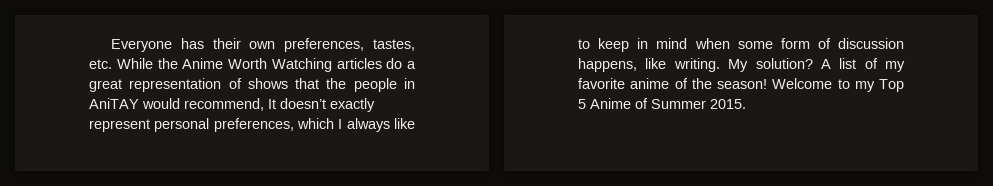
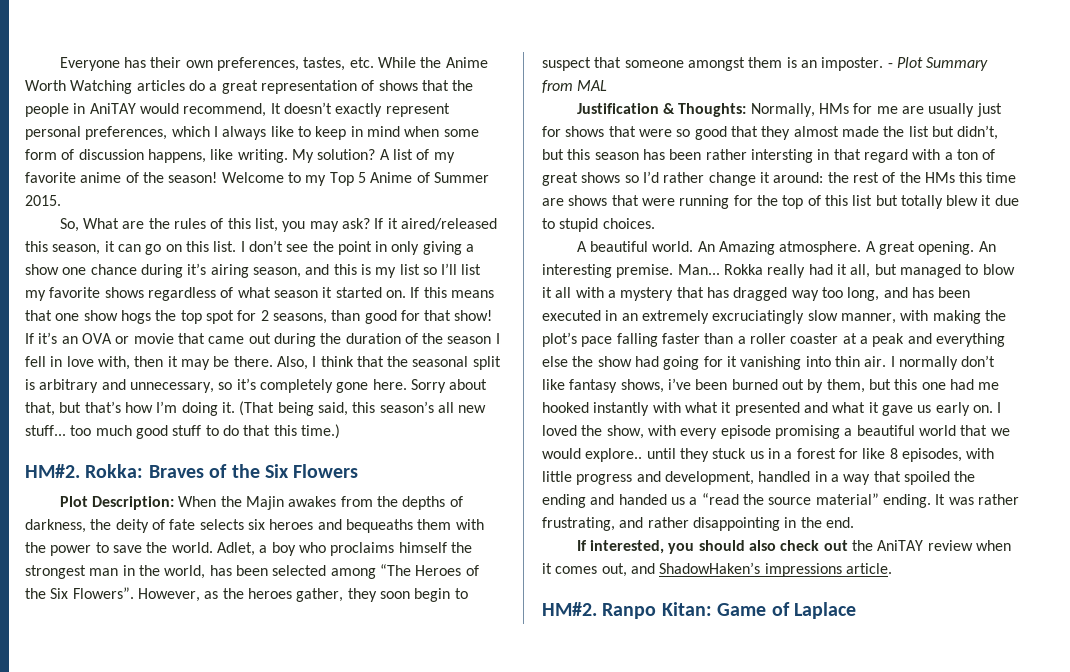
+ So, What are the rules of this list, you may ask? If it aired/released this season, it can go on this list. I don’t see the point in only giving a show one chance during it’s airing season, and this is my list so I’ll list my favorite shows regardless of what season it started on. If this means that one show hogs the top spot for 2 seasons, than good for that show! If it’s an OVA or movie that came out during the duration of the season I fell in love with, then it may be there. Also, I think that the seasonal split is arbitrary and unnecessary, so it’s completely gone here. Sorry about that, but that’s how I’m doing it. (That being said, this season’s all new stuff... too much good stuff to do that this time.)
+ HM#2. Rokka: Braves of the Six Flowers
+ Plot Description: When the Majin awakes from the depths of darkness, the deity of fate selects six heroes and bequeaths them with the power to save the world. Adlet, a boy who proclaims himself the strongest man in the world, has been selected among “The Heroes of the Six Flowers”. However, as the heroes gather, they soon begin to suspect that someone amongst them is an imposter. - Plot Summary from MAL
+ Justification & Thoughts: Normally, HMs for me are usually just for shows that were so good that they almost made the list but didn’t, but this season has been rather intersting in that regard with a ton of great shows so I’d rather change it around: the rest of the HMs this time are shows that were running for the top of this list but totally blew it due to stupid choices.
+ A beautiful world. An Amazing atmosphere. A great opening. An interesting premise. Man... Rokka really had it all, but managed to blow it all with a mystery that has dragged way too long, and has been executed in an extremely excruciatingly slow manner, with making the plot’s pace falling faster than a roller coaster at a peak and everything else the show had going for it vanishing into thin air. I normally don’t like fantasy shows, i’ve been burned out by them, but this one had me hooked instantly with what it presented and what it gave us early on. I loved the show, with every episode promising a beautiful world that we would explore.. until they stuck us in a forest for like 8 episodes, with little progress and development, handled in a way that spoiled the ending and handed us a “read the source material” ending. It was rather frustrating, and rather disappointing in the end.
+ If interested, you should also check out the AniTAY review when it comes out, and ShadowHaken’s impressions article.
+ HM#2. Ranpo Kitan: Game of Laplace

